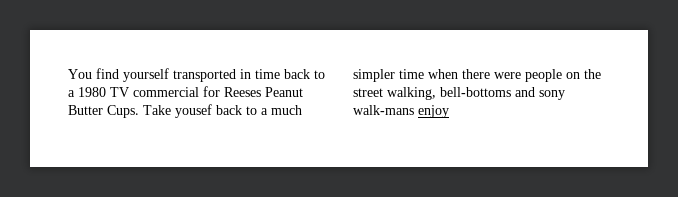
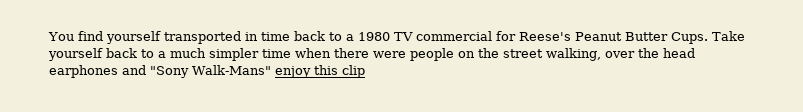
- You find yourself transported in time back to a 1980 TV commercial for Reeses Peanut Butter Cups.
+ You find yourself transported in time back to a 1980 TV commercial for Reese's Peanut Butter Cups.
- Take yousef back to a much simpler time when there were people on the street walking, bell-bottoms and sony walk-mans enjoy
+ Take yourself back to a much simpler time when there were people on the street walking, over the head earphones and "Sony Walk-Mans" enjoy this clip

